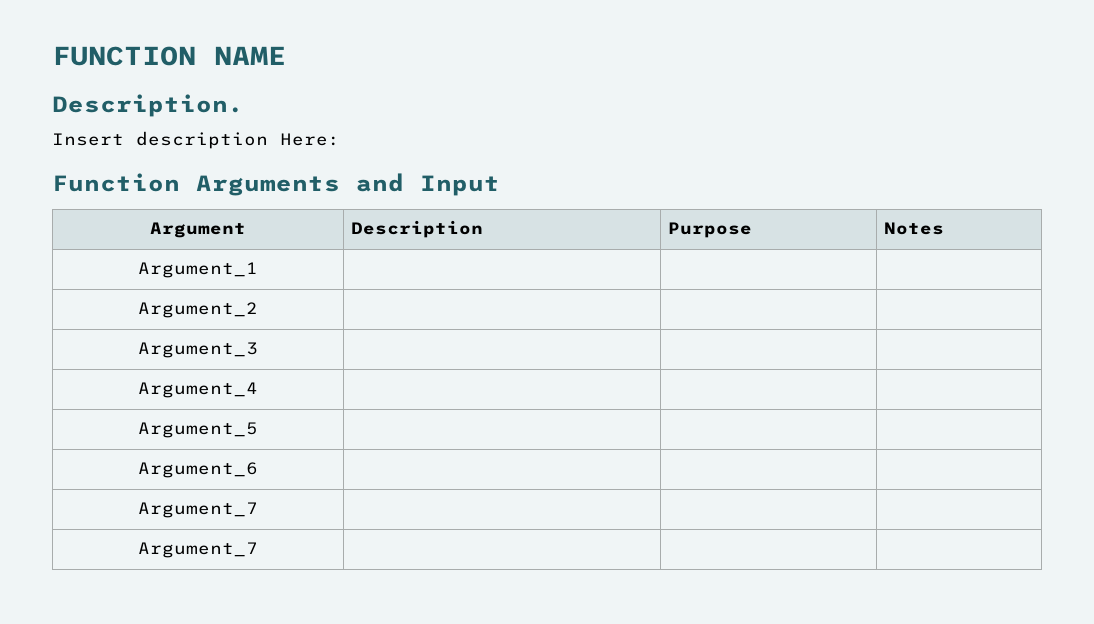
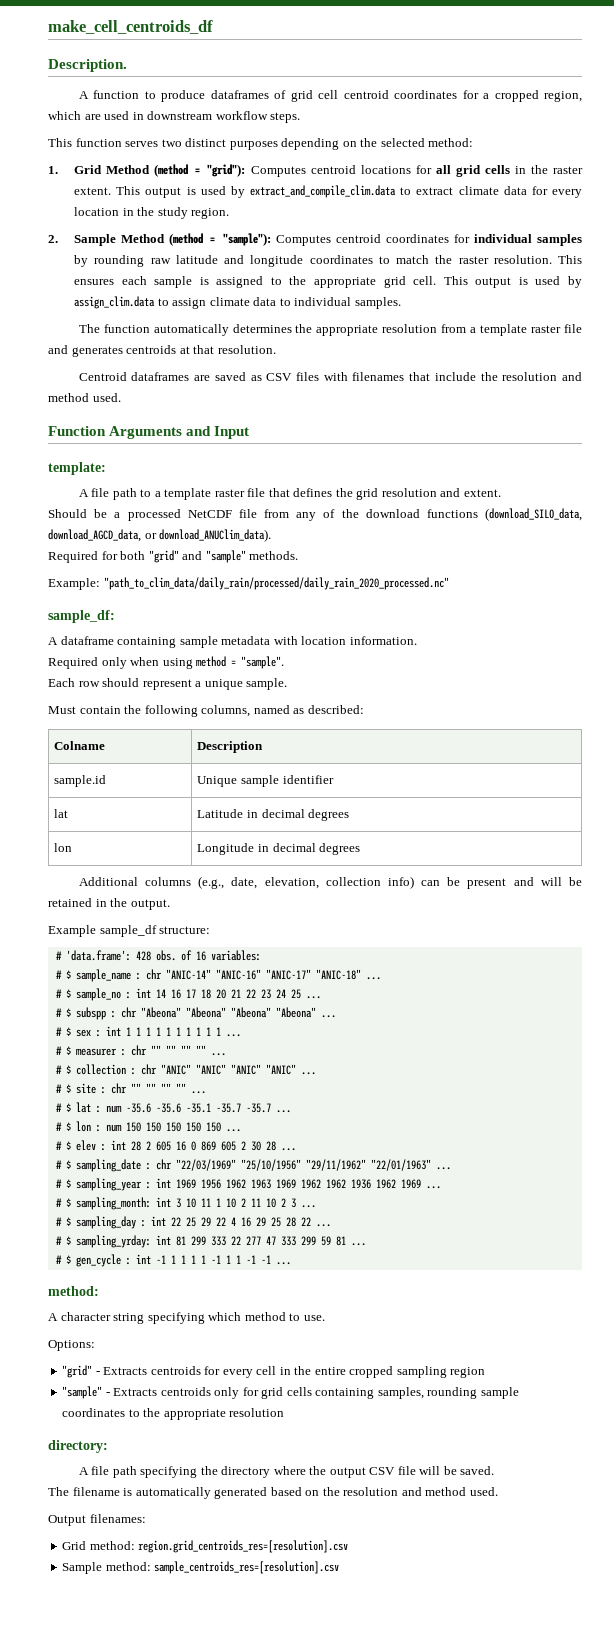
- FUNCTION NAME
+ make_cell_centroids_df
- Insert description Here:
+ A function to produce dataframes of grid cell centroid coordinates for a cropped region, which are used in downstream workflow steps.
+ This function serves two distinct purposes depending on the selected method:
+ 1. Grid Method (method = "grid"): Computes centroid locations for all grid cells in the raster extent. This output is used by extract_and_compile_clim.data to extract climate data for every location in the study region.
+ 2. Sample Method (method = "sample"): Computes centroid coordinates for individual samples by rounding raw latitude and longitude coordinates to match the raster resolution. This ensures each sample is assigned to the appropriate grid cell. This output is used by assign_clim.data to assign climate data to individual samples.
+ The function automatically determines the appropriate resolution from a template raster file and generates centroids at that resolution.
+ Centroid dataframes are saved as CSV files with filenames that include the resolution and method used.
  Function Arguments and Input
- Argument | Description | Purpose | Notes
- Argument_1 | | |
- Argument_2 | | |
- Argument_3 | | |
- Argument_4 | | |
- Argument_5 | | |
- Argument_6 | | |
- Argument_7 | | |
- Argument_7 | | |
+ template:
+ A file path to a template raster file that defines the grid resolution and extent.
+ Should be a processed NetCDF file from any of the download functions (download_SILO_data, download_AGCD_data, or download_ANUClim_data).
+ Required for both "grid" and "sample" methods.
+ Example: "path_to_clim_data/daily_rain/processed/daily_rain_2020_processed.nc"
+ sample_df:
+ A dataframe containing sample metadata with location information.
+ Required only when using method = "sample".
+ Each row should represent a unique sample.
+ Must contain the following columns, named as described:
+ Colname | Description
+ sample.id | Unique sample identifier
+ lat | Latitude in decimal degrees
+ lon | Longitude in decimal degrees
+ Additional columns (e.g., date, elevation, collection info) can be present and will be retained in the output.
+ Example sample_df structure:
+ # 'data.frame': 428 obs. of 16 variables:
+ # $ sample_name : chr "ANIC-14" "ANIC-16" "ANIC-17" "ANIC-18" ...
+ # $ sample_no : int 14 16 17 18 20 21 22 23 24 25 ...
+ # $ subspp : chr "Abeona" "Abeona" "Abeona" "Abeona" ...
+ # $ sex : int 1 1 1 1 1 1 1 1 1 1 ...
+ # $ measurer : chr "" "" "" "" ...
+ # $ collection : chr "ANIC" "ANIC" "ANIC" "ANIC" ...
+ # $ site : chr "" "" "" "" ...
+ # $ lat : num -35.6 -35.6 -35.1 -35.7 -35.7 ...
+ # $ lon : num 150 150 150 150 150 ...
+ # $ elev : int 28 2 605 16 0 869 605 2 30 28 ...
+ # $ sampling_date : chr "22/03/1969" "25/10/1956" "29/11/1962" "22/01/1963" ...
+ # $ sampling_year : int 1969 1956 1962 1963 1969 1962 1962 1936 1962 1969 ...
+ # $ sampling_month: int 3 10 11 1 10 2 11 10 2 3 ...
+ # $ sampling_day : int 22 25 29 22 4 16 29 25 28 22 ...
+ # $ sampling_yrday: int 81 299 333 22 277 47 333 299 59 81 ...
+ # $ gen_cycle : int -1 1 1 1 1 -1 1 1 -1 -1 ...
+ method:
+ A character string specifying which method to use.
+ Options:
+ "grid" - Extracts centroids for every cell in the entire cropped sampling region
+ "sample" - Extracts centroids only for grid cells containing samples, rounding sample coordinates to the appropriate resolution
+ directory:
+ A file path specifying the directory where the output CSV file will be saved.
+ The filename is automatically generated based on the resolution and method used.
+ Output filenames:
+ Grid method: region.grid_centroids_res=[resolution].csv
+ Sample method: sample_centroids_res=[resolution].csv

